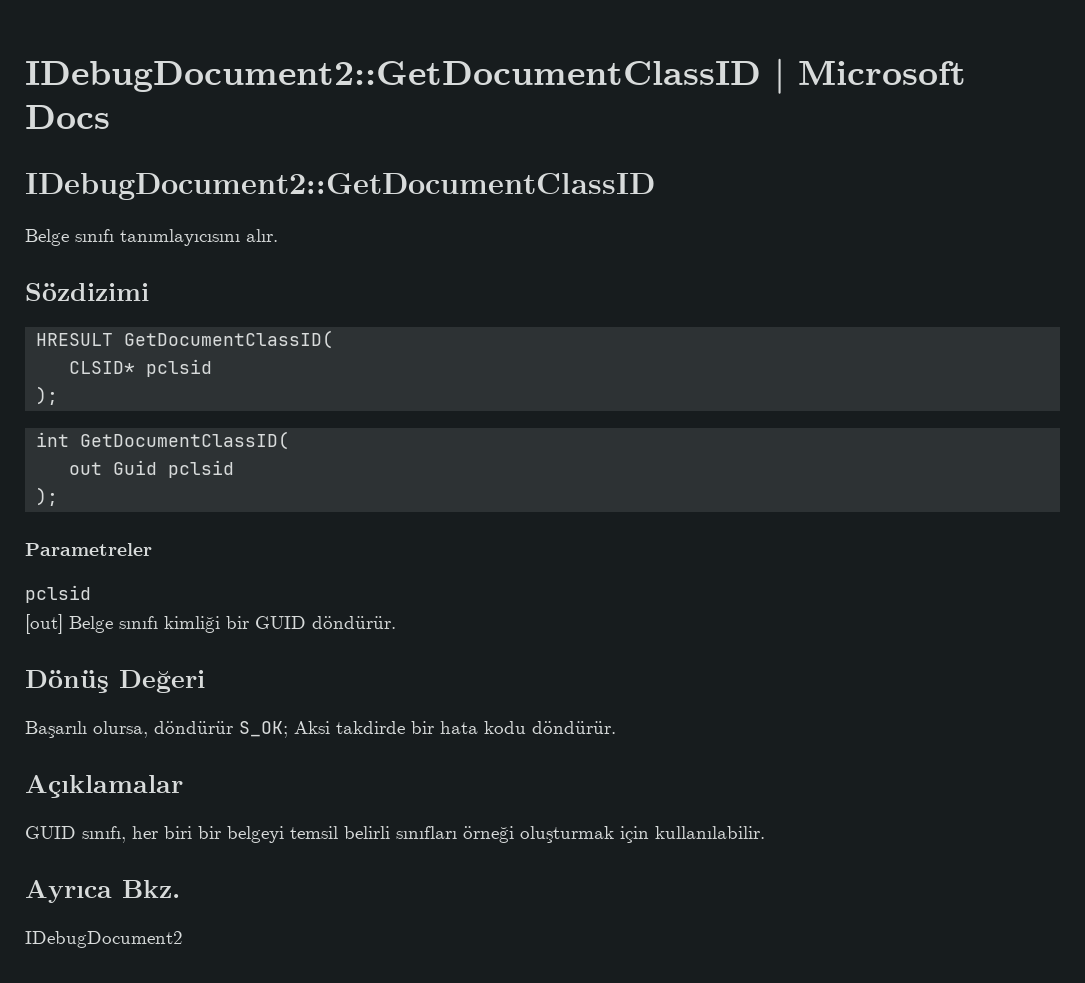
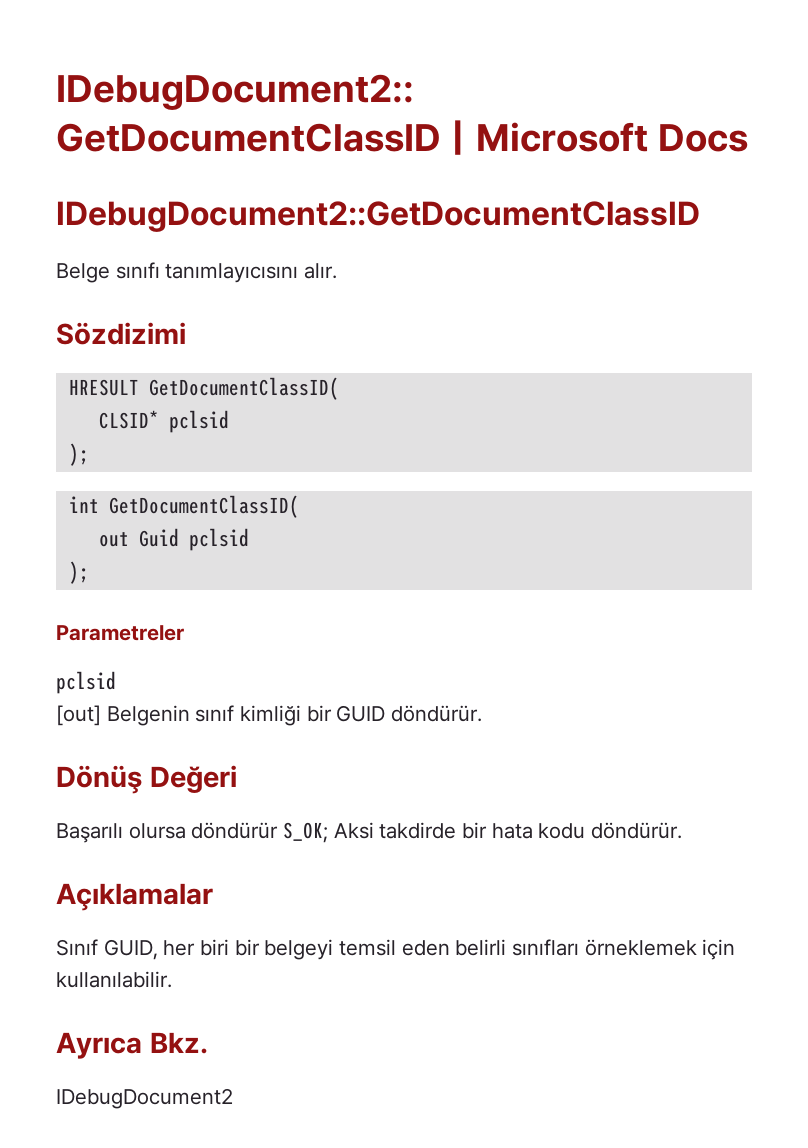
- [out] Belge sınıfı kimliği bir GUID döndürür.
+ [out] Belgenin sınıf kimliği bir GUID döndürür.
- Başarılı olursa, döndürür S_OK; Aksi takdirde bir hata kodu döndürür.
+ Başarılı olursa döndürür S_OK; Aksi takdirde bir hata kodu döndürür.
- GUID sınıfı, her biri bir belgeyi temsil belirli sınıfları örneği oluşturmak için kullanılabilir.
+ Sınıf GUID, her biri bir belgeyi temsil eden belirli sınıfları örneklemek için kullanılabilir.

